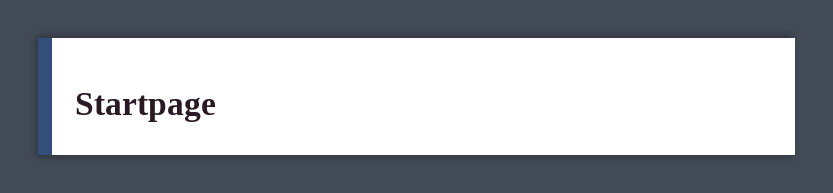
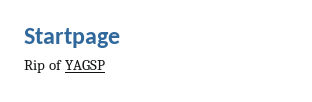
+ Rip of YAGSP

